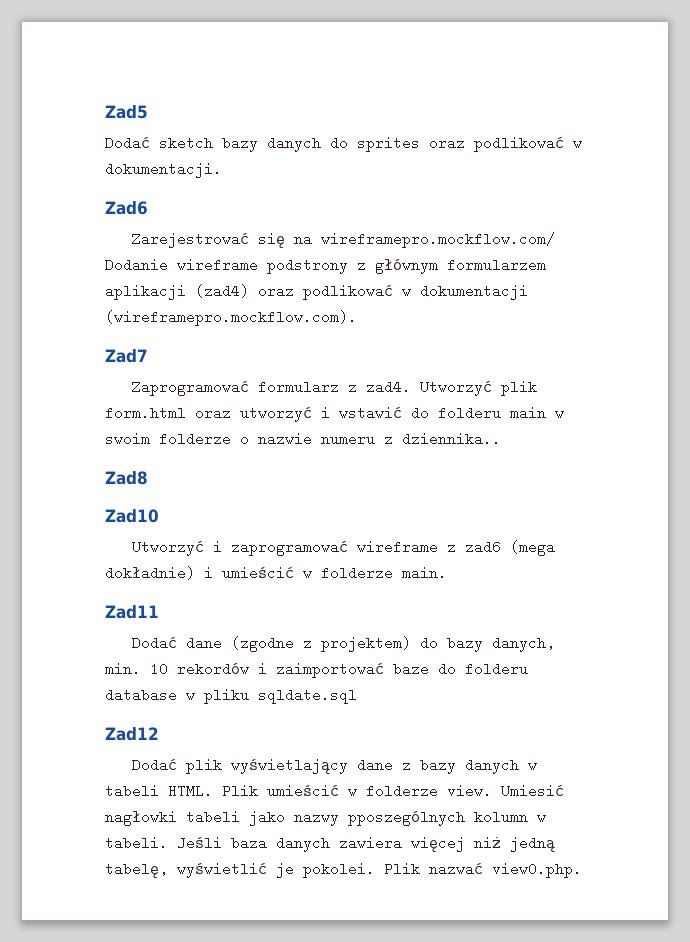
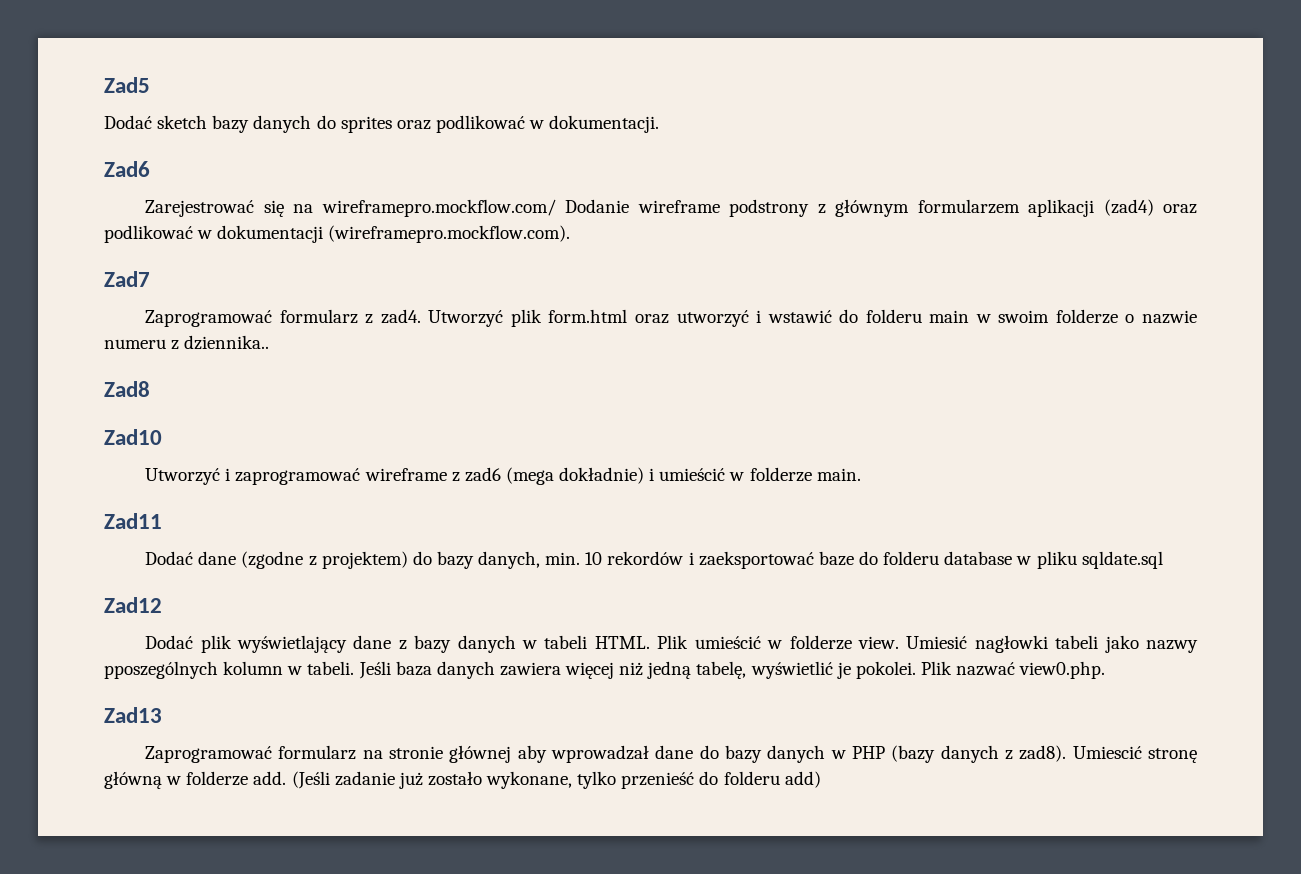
- Dodać dane (zgodne z projektem) do bazy danych, min. 10 rekordów i zaimportować baze do folderu database w pliku sqldate.sql
+ Dodać dane (zgodne z projektem) do bazy danych, min. 10 rekordów i zaeksportować baze do folderu database w pliku sqldate.sql
+ Zad13
+ Zaprogramować formularz na stronie głównej aby wprowadzał dane do bazy danych w PHP (bazy danych z zad8). Umiescić stronę główną w folderze add. (Jeśli zadanie już zostało wykonane, tylko przenieść do folderu add)

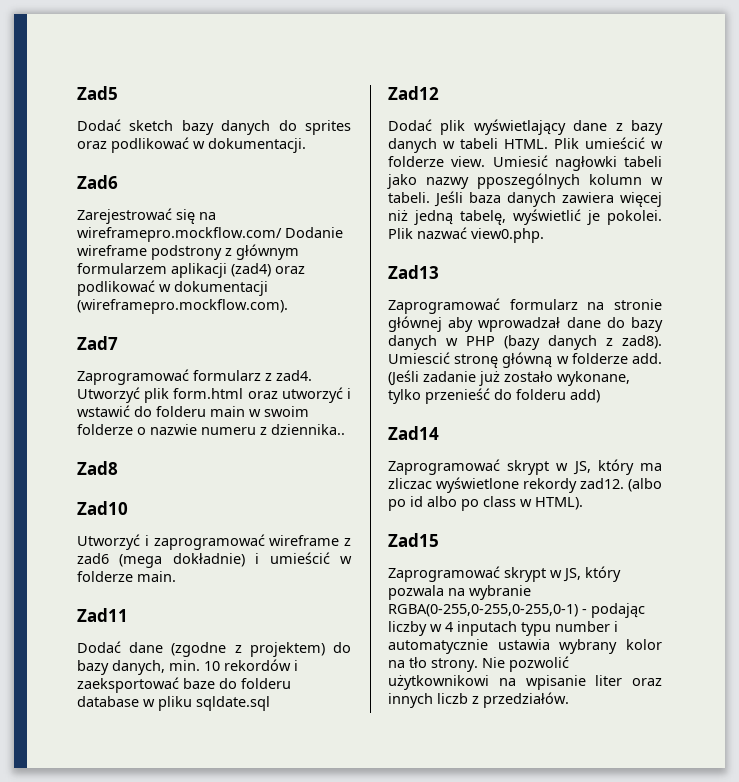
+ Zad14
+ Zaprogramować skrypt w JS, który ma zliczac wyświetlone rekordy zad12. (albo po id albo po class w HTML).
+ Zad15
+ Zaprogramować skrypt w JS, który pozwala na wybranie RGBA(0-255,0-255,0-255,0-1) - podając liczby w 4 inputach typu number i automatycznie ustawia wybrany kolor na tło strony. Nie pozwolić użytkownikowi na wpisanie liter oraz innych liczb z przedziałów.

